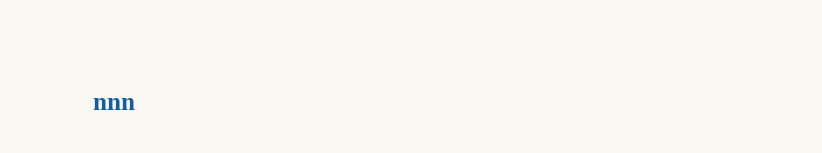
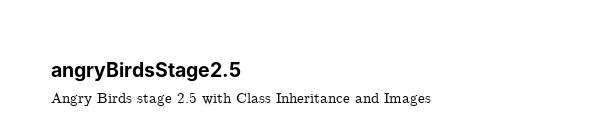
- nnn
+ angryBirdsStage2.5
+ Angry Birds stage 2.5 with Class Inheritance and Images

